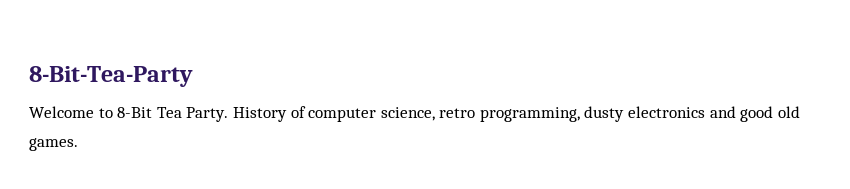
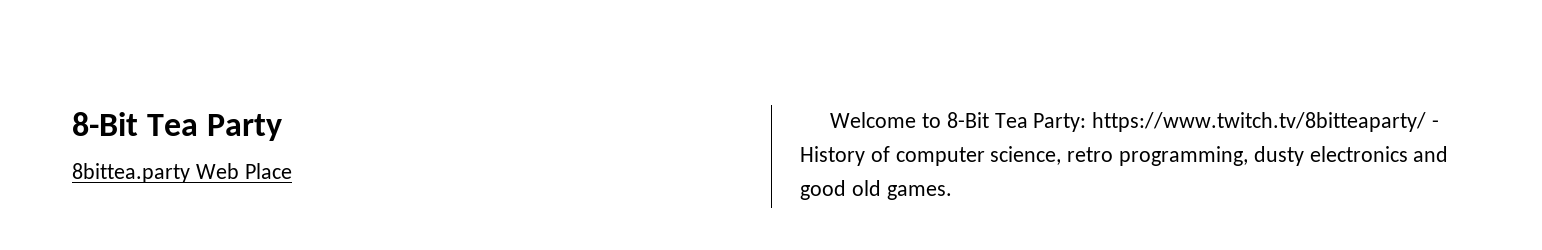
- 8-Bit-Tea-Party
+ 8-Bit Tea Party
+ 8bittea.party Web Place
- Welcome to 8-Bit Tea Party. History of computer science, retro programming, dusty electronics and good old games.
+ Welcome to 8-Bit Tea Party: https://www.twitch.tv/8bitteaparty/ - History of computer science, retro programming, dusty electronics and good old games.

